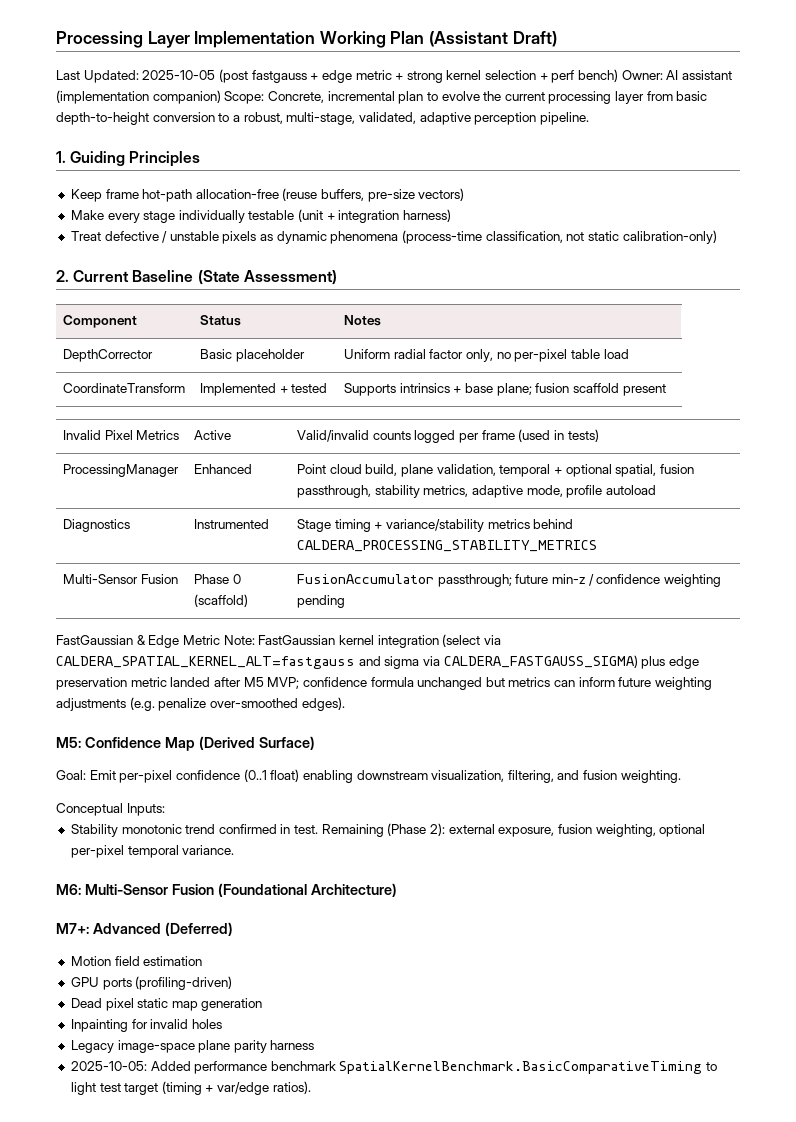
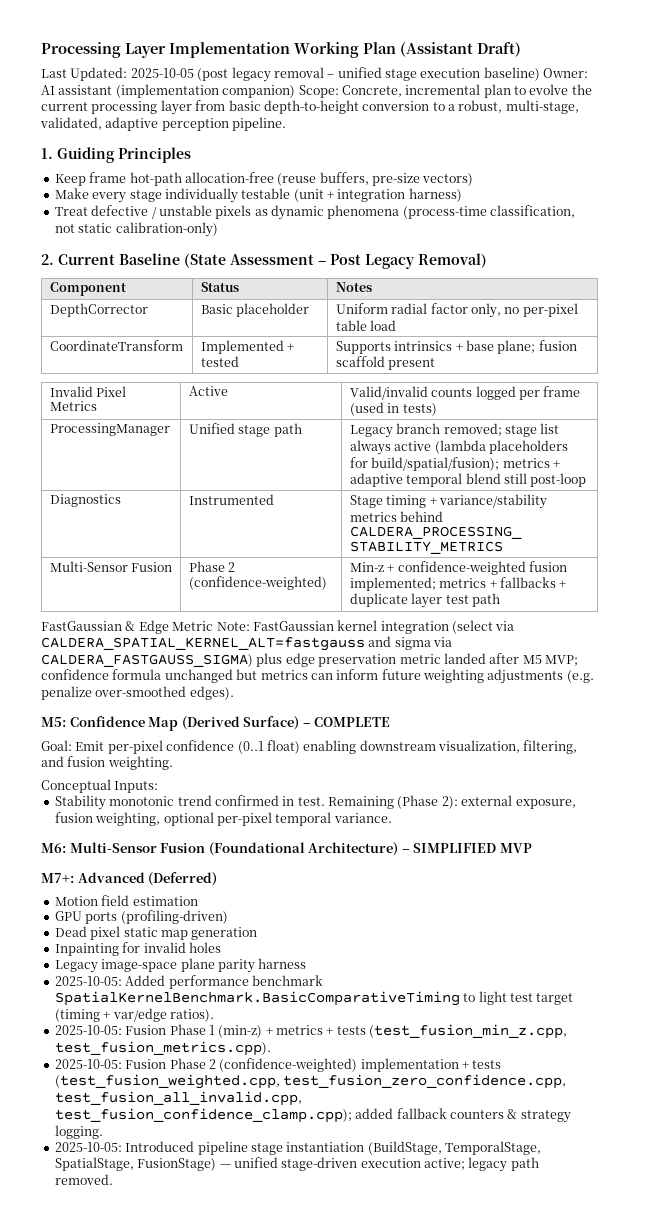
- Last Updated: 2025-10-05 (post fastgauss + edge metric + strong kernel selection + perf bench) Owner: AI assistant (implementation companion) Scope: Concrete, incremental plan to evolve the current processing layer from basic depth-to-height conversion to a robust, multi-stage, validated, adaptive perception pipeline.
+ Last Updated: 2025-10-05 (post legacy removal – unified stage execution baseline) Owner: AI assistant (implementation companion) Scope: Concrete, incremental plan to evolve the current processing layer from basic depth-to-height conversion to a robust, multi-stage, validated, adaptive perception pipeline.
- 2. Current Baseline (State Assessment)
+ 2. Current Baseline (State Assessment – Post Legacy Removal)
- ProcessingManager | Enhanced | Point cloud build, plane validation, temporal + optional spatial, fusion passthrough, stability metrics, adaptive mode, profile autoload
+ ProcessingManager | Unified stage path | Legacy branch removed; stage list always active (lambda placeholders for build/spatial/fusion); metrics + adaptive temporal blend still post-loop
- Multi-Sensor Fusion | Phase 0 (scaffold) | FusionAccumulator passthrough; future min-z / confidence weighting pending
+ Multi-Sensor Fusion | Phase 2 (confidence-weighted) | Min-z + confidence-weighted fusion implemented; metrics + fallbacks + duplicate layer test path
- M5: Confidence Map (Derived Surface)
+ M5: Confidence Map (Derived Surface) – COMPLETE
- M6: Multi-Sensor Fusion (Foundational Architecture)
+ M6: Multi-Sensor Fusion (Foundational Architecture) – SIMPLIFIED MVP
+ 2025-10-05: Fusion Phase 1 (min-z) + metrics + tests (test_fusion_min_z.cpp, test_fusion_metrics.cpp).
+ 2025-10-05: Fusion Phase 2 (confidence-weighted) implementation + tests (test_fusion_weighted.cpp, test_fusion_zero_confidence.cpp, test_fusion_all_invalid.cpp, test_fusion_confidence_clamp.cpp); added fallback counters & strategy logging.
+ 2025-10-05: Introduced pipeline stage instantiation (BuildStage, TemporalStage, SpatialStage, FusionStage) — unified stage-driven execution active; legacy path removed.

